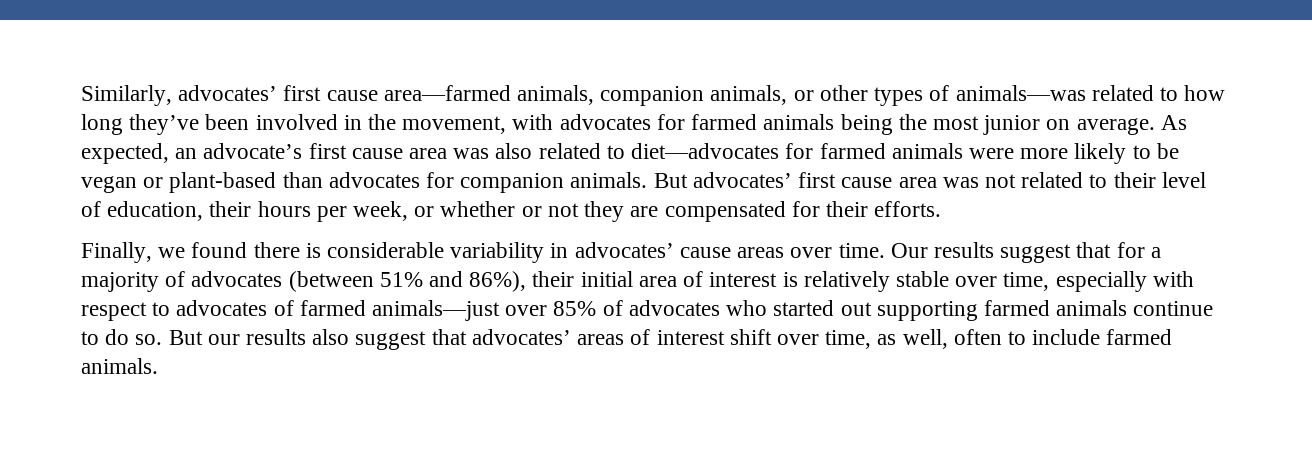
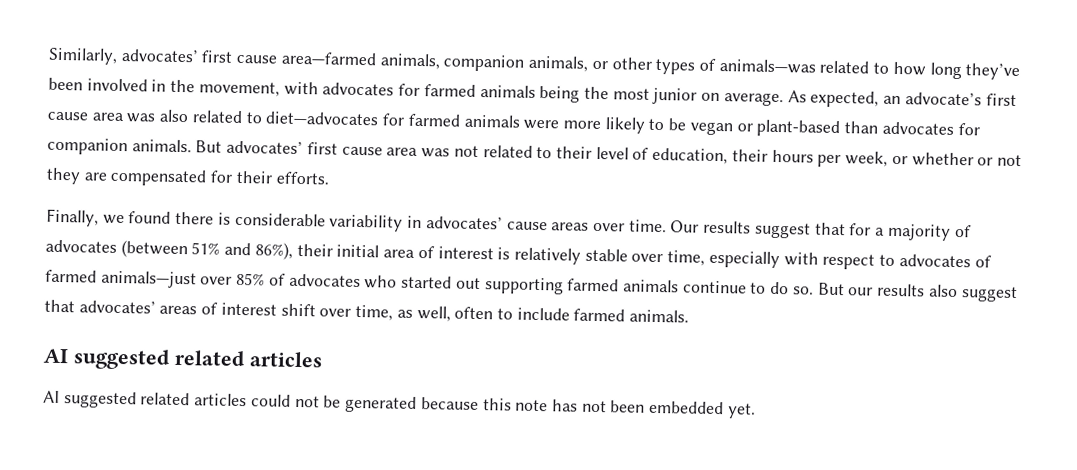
  But our results also suggest that advocates’ areas of interest shift over time, as well, often to include farmed animals.
+ AI suggested related articles
+ AI suggested related articles could not be generated because this note has not been embedded yet.

